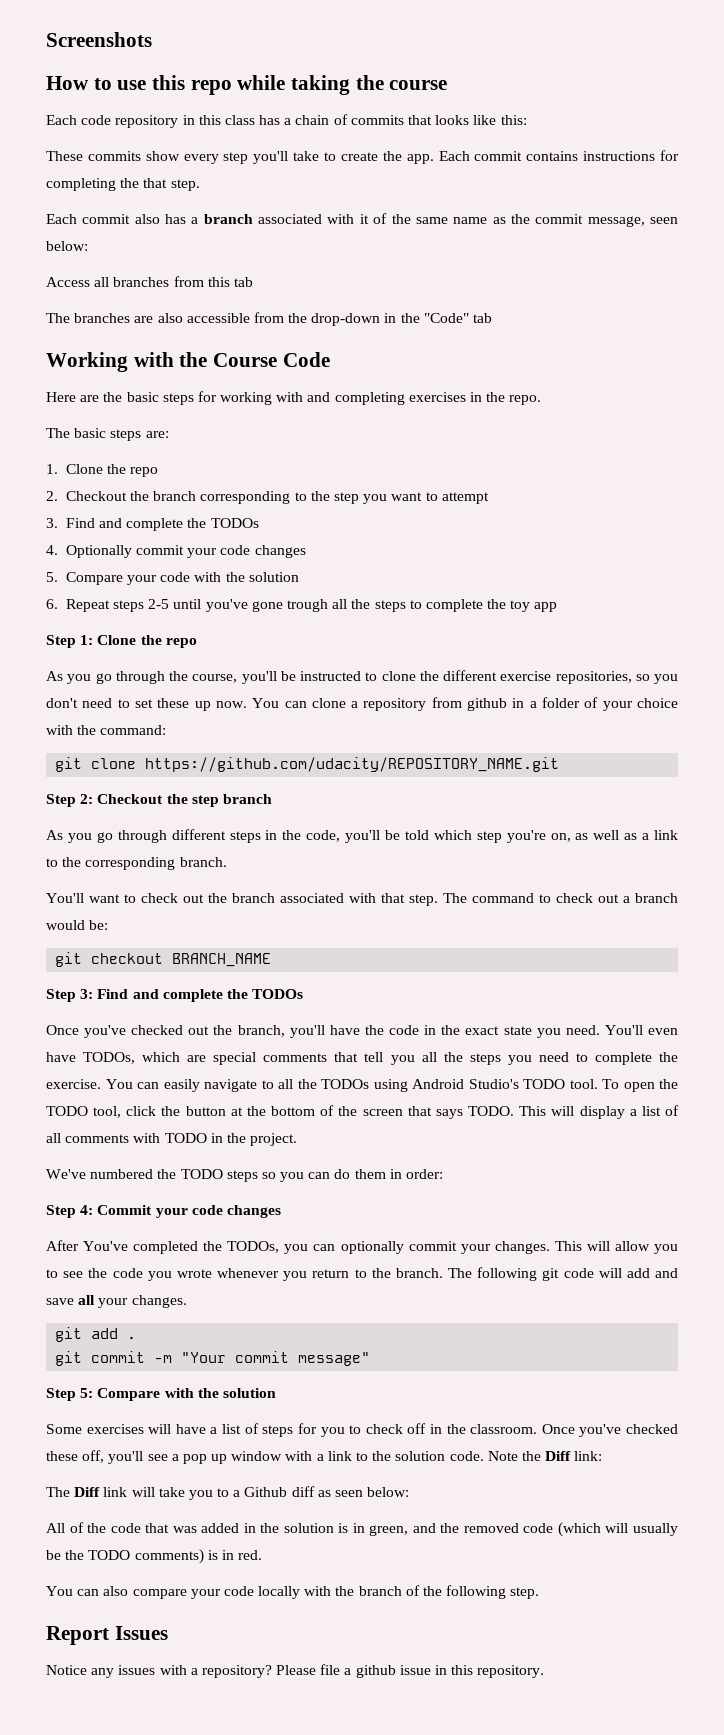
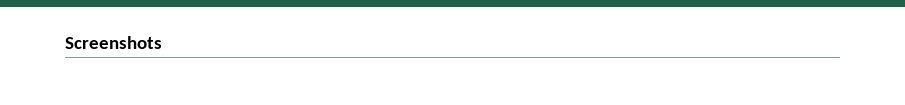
- How to use this repo while taking the course
- Each code repository in this class has a chain of commits that looks like this:
- These commits show every step you'll take to create the app. Each commit contains instructions for completing the that step.
- Each commit also has a branch associated with it of the same name as the commit message, seen below:
- Access all branches from this tab
- The branches are also accessible from the drop-down in the "Code" tab
- Working with the Course Code
- Here are the basic steps for working with and completing exercises in the repo.
- The basic steps are:
- 1. Clone the repo
- 2. Checkout the branch corresponding to the step you want to attempt
- 3. Find and complete the TODOs
- 4. Optionally commit your code changes
- 5. Compare your code with the solution
- 6. Repeat steps 2-5 until you've gone trough all the steps to complete the toy app
- Step 1: Clone the repo
- As you go through the course, you'll be instructed to clone the different exercise repositories, so you don't need to set these up now. You can clone a repository from github in a folder of your choice with the command:
- git clone https://github.com/udacity/REPOSITORY_NAME.git
- Step 2: Checkout the step branch
- As you go through different steps in the code, you'll be told which step you're on, as well as a link to the corresponding branch.
- You'll want to check out the branch associated with that step. The command to check out a branch would be:
- git checkout BRANCH_NAME
- Step 3: Find and complete the TODOs
- Once you've checked out the branch, you'll have the code in the exact state you need. You'll even have TODOs, which are special comments that tell you all the steps you need to complete the exercise. You can easily navigate to all the TODOs using Android Studio's TODO tool. To open the TODO tool, click the button at the bottom of the screen that says TODO. This will display a list of all comments with TODO in the project.
- We've numbered the TODO steps so you can do them in order:
- Step 4: Commit your code changes
- After You've completed the TODOs, you can optionally commit your changes. This will allow you to see the code you wrote whenever you return to the branch. The following git code will add and save all your changes.
- git add .
- git commit -m "Your commit message"
- Step 5: Compare with the solution
- Some exercises will have a list of steps for you to check off in the classroom. Once you've checked these off, you'll see a pop up window with a link to the solution code. Note the Diff link:
- The Diff link will take you to a Github diff as seen below:
- All of the code that was added in the solution is in green, and the removed code (which will usually be the TODO comments) is in red.
- You can also compare your code locally with the branch of the following step.
- Report Issues
- Notice any issues with a repository? Please file a github issue in this repository.

